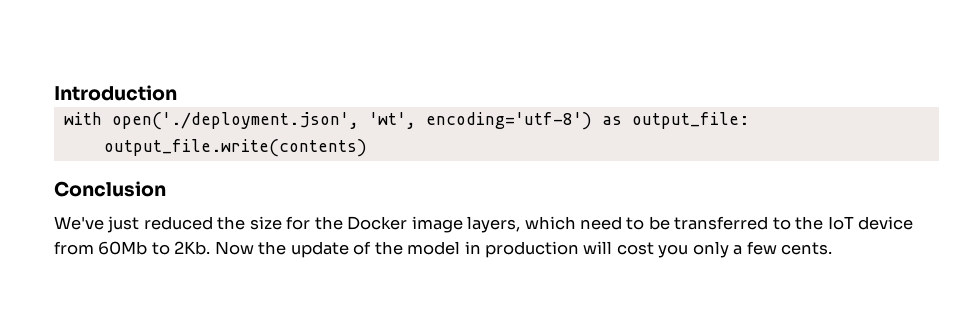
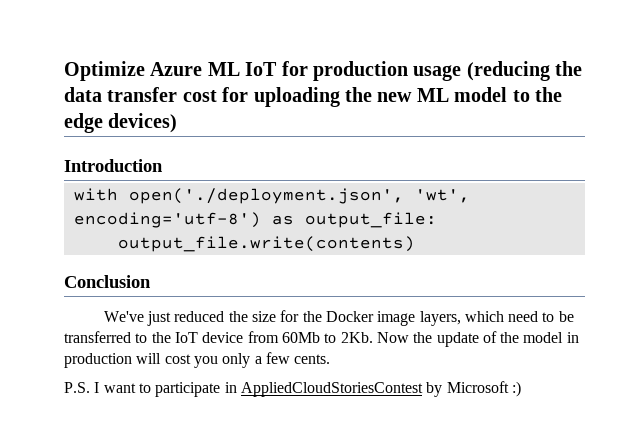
+ Optimize Azure ML IoT for production usage (reducing the data transfer cost for uploading the new ML model to the edge devices)
+ P.S. I want to participate in AppliedCloudStoriesContest by Microsoft :)

